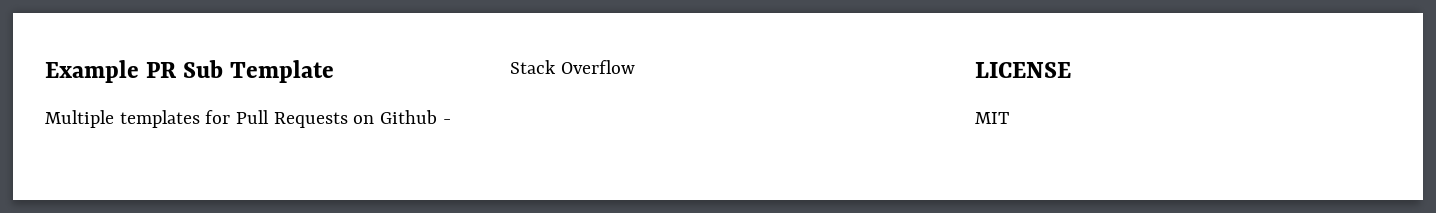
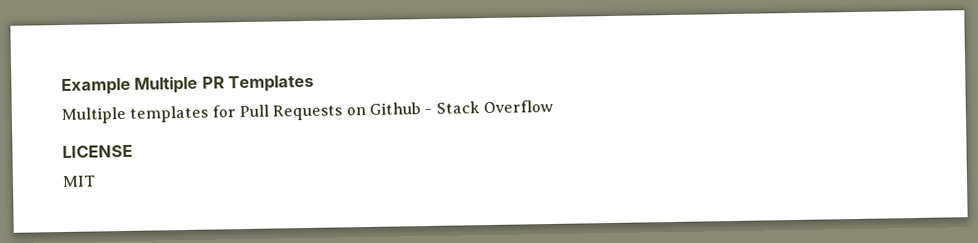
- Example PR Sub Template
+ Example Multiple PR Templates

